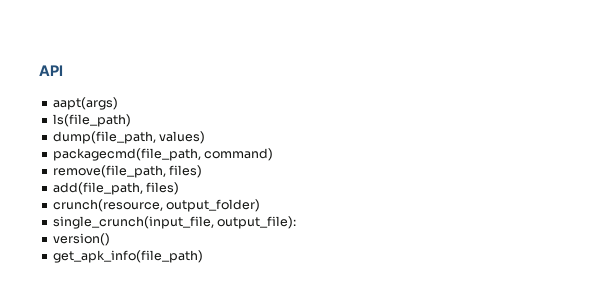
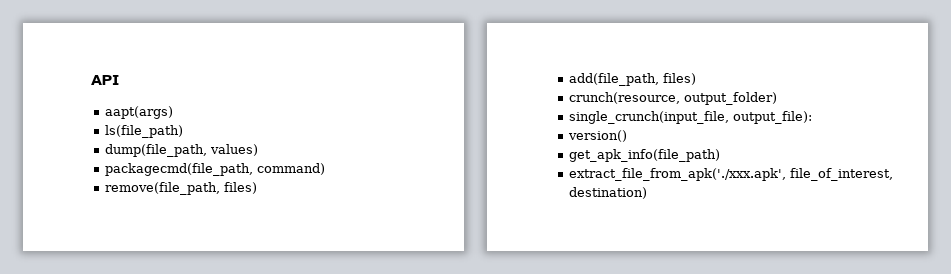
+ extract_file_from_apk('./xxx.apk', file_of_interest, destination)

